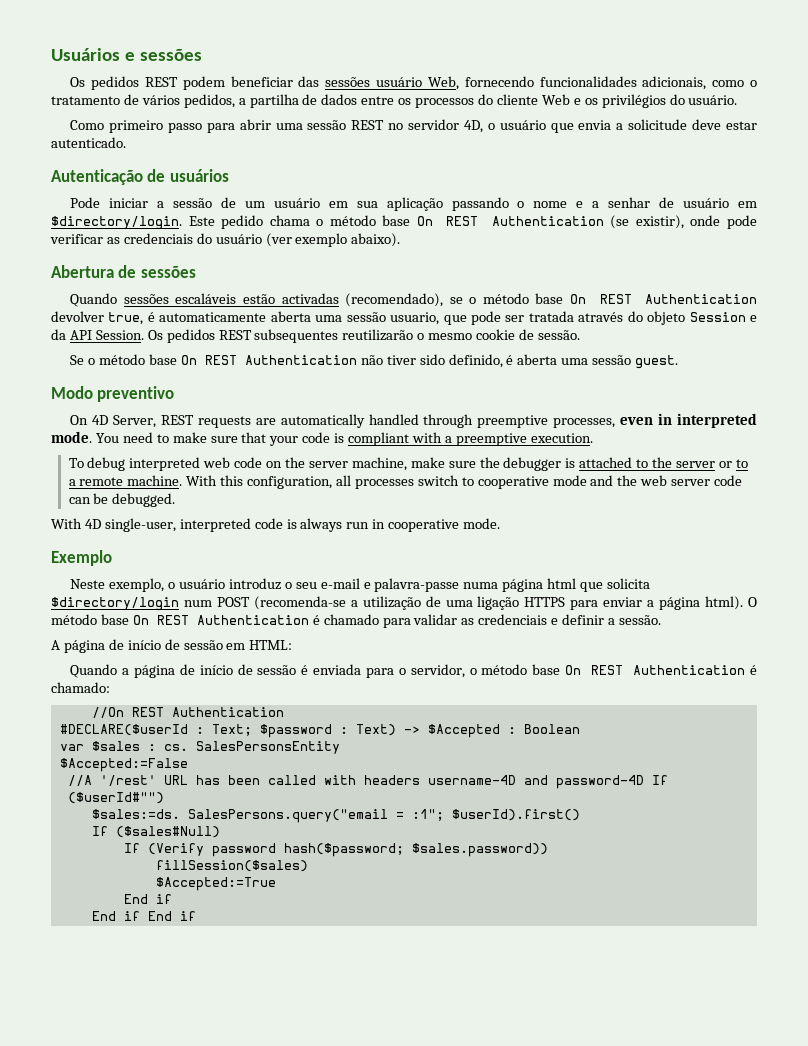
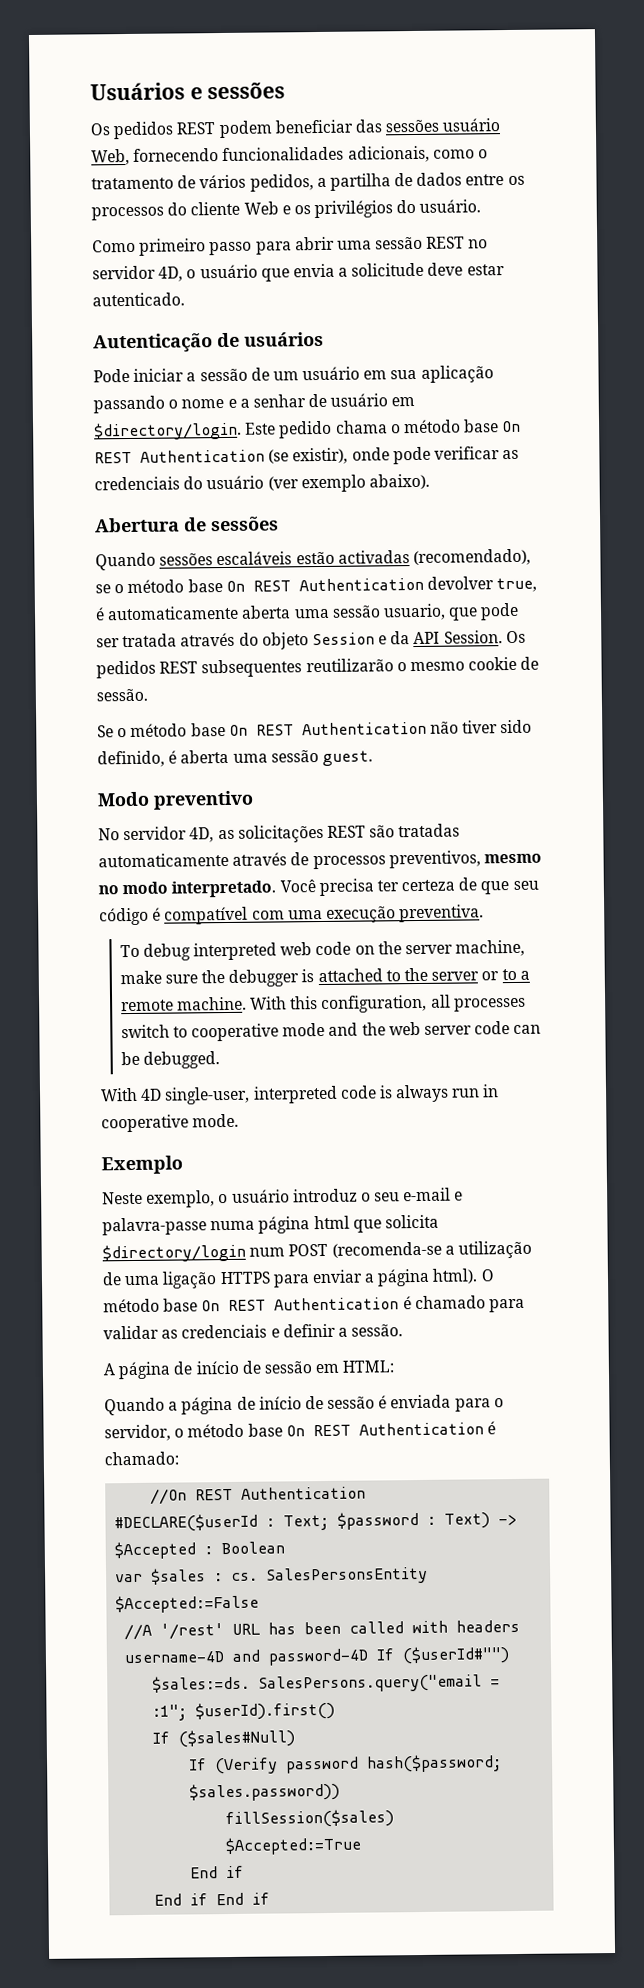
- On 4D Server, REST requests are automatically handled through preemptive processes, even in interpreted mode. You need to make sure that your code is compliant with a preemptive execution.
+ No servidor 4D, as solicitações REST são tratadas automaticamente através de processos preventivos, mesmo no modo interpretado. Você precisa ter certeza de que seu código é compatível com uma execução preventiva.

